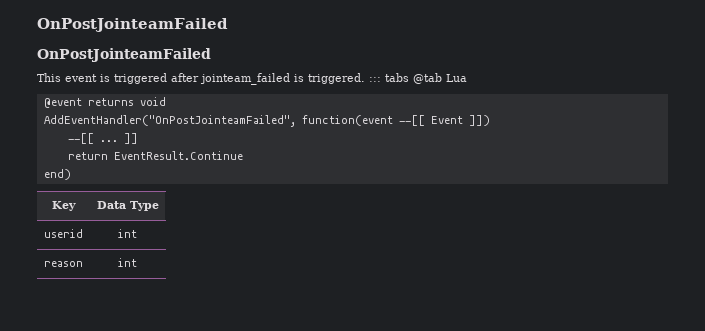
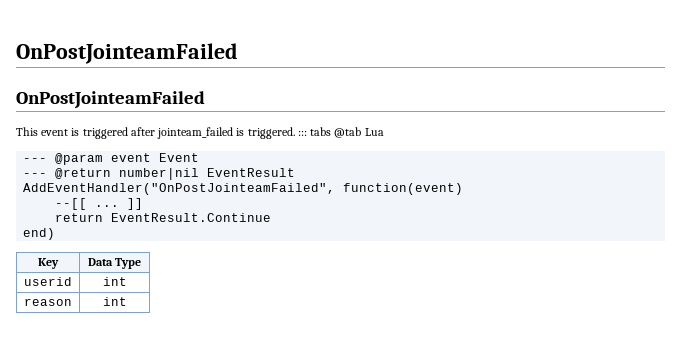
- @event returns void
- AddEventHandler("OnPostJointeamFailed", function(event --[[ Event ]])
+ --- @param event Event
+ --- @return number|nil EventResult
+ AddEventHandler("OnPostJointeamFailed", function(event)

